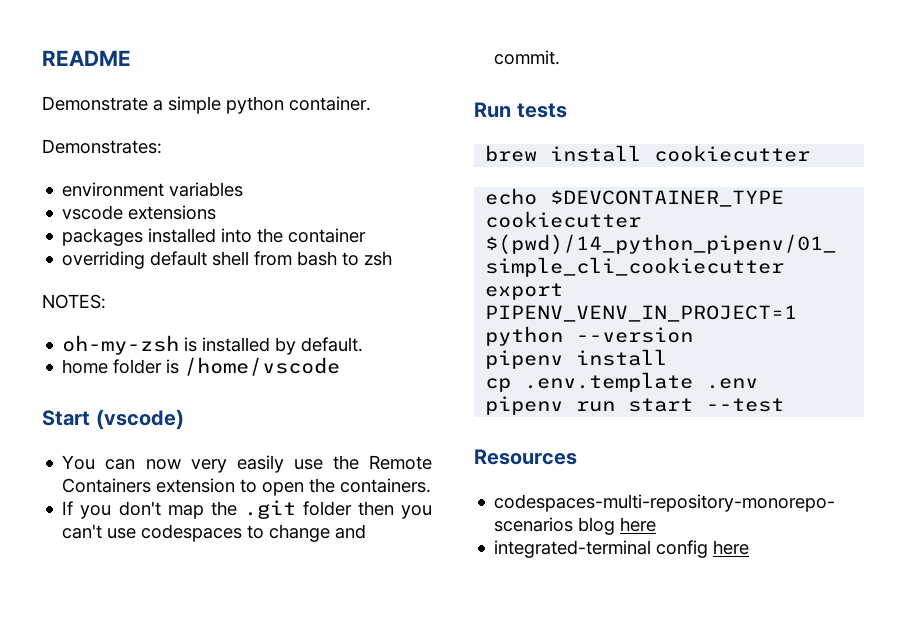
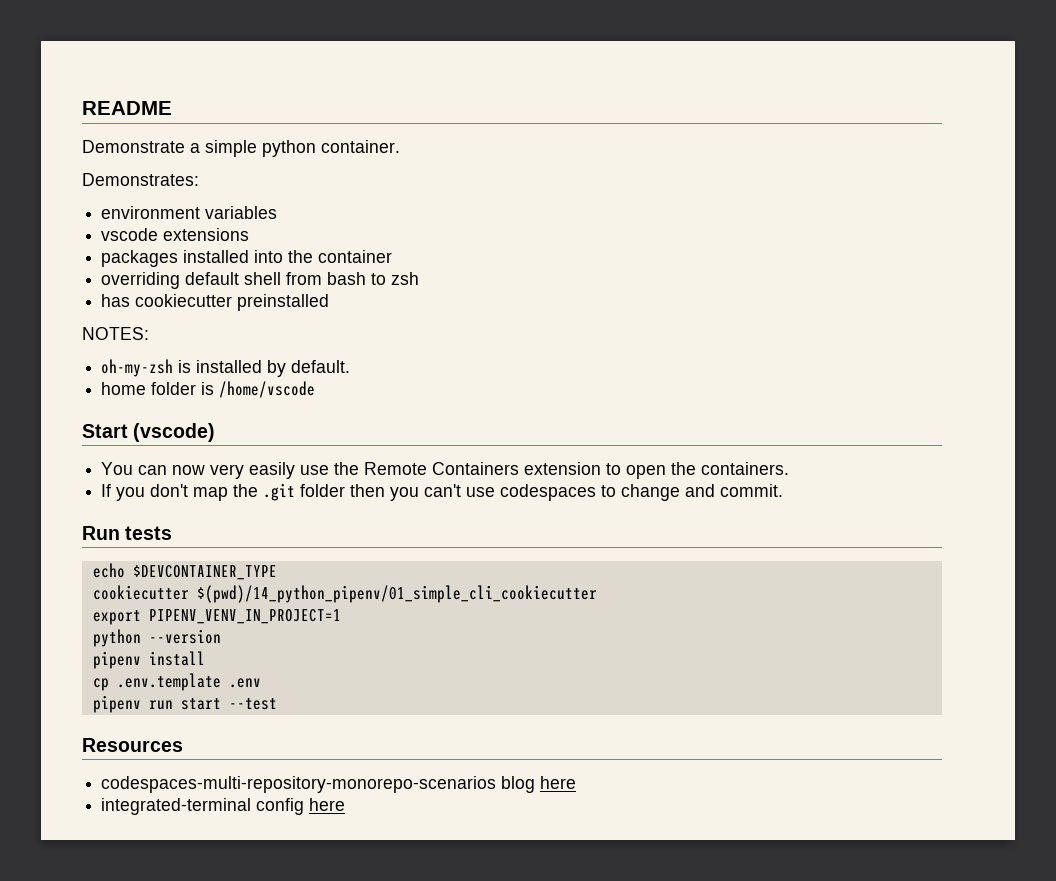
+ has cookiecutter preinstalled
- brew install cookiecutter

